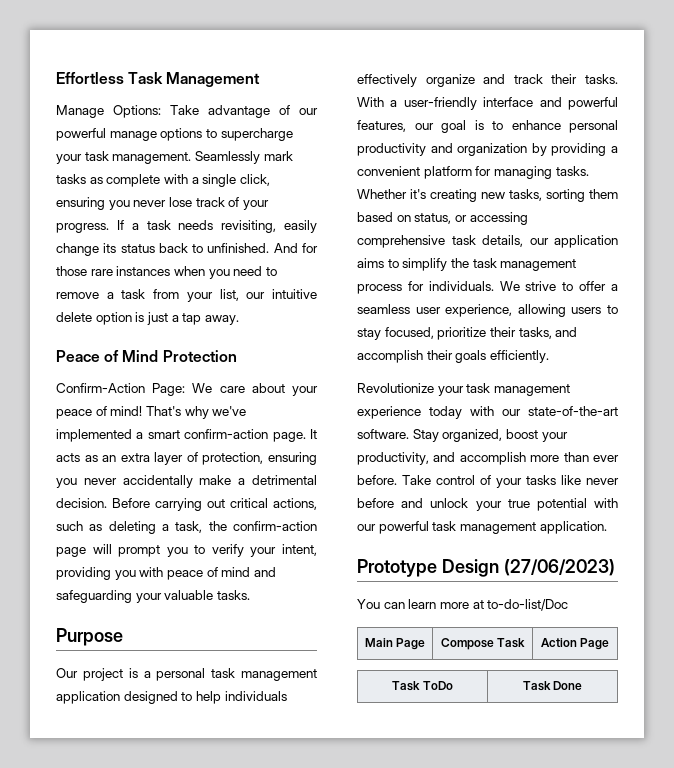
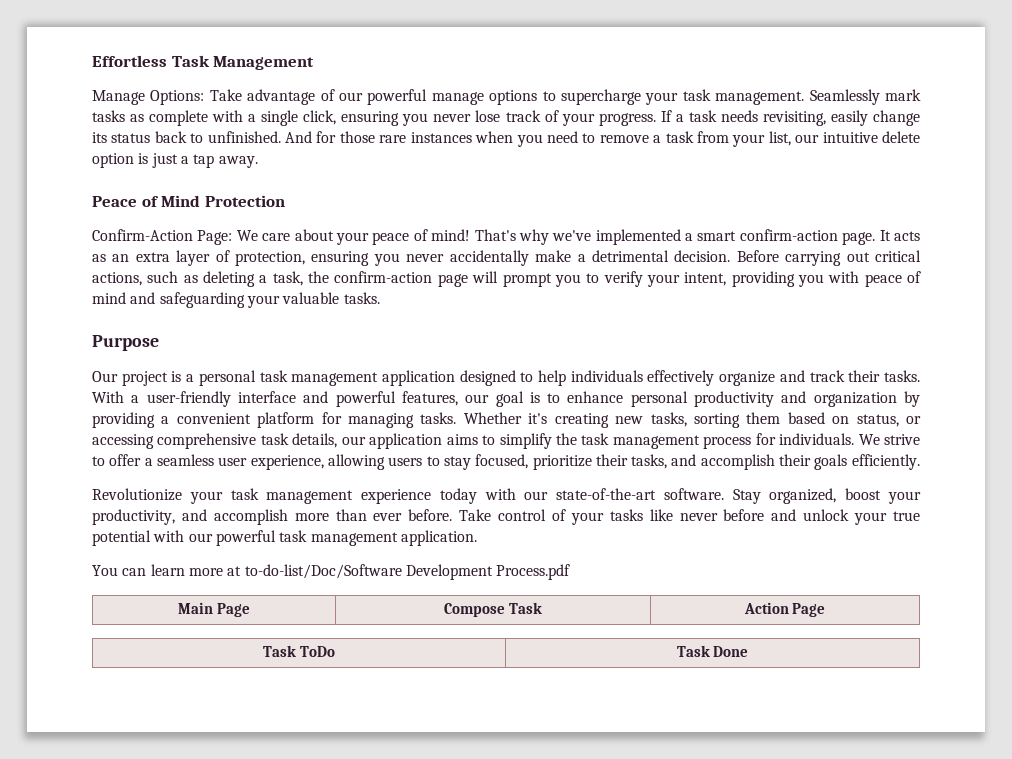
- Prototype Design (27/06/2023)
- You can learn more at to-do-list/Doc
+ You can learn more at to-do-list/Doc/Software Development Process.pdf

